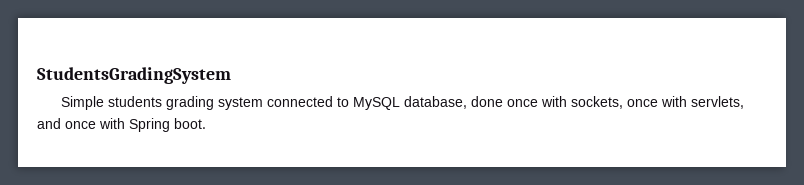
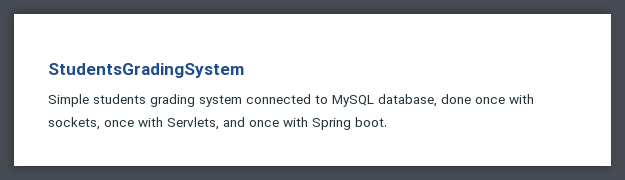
- Simple students grading system connected to MySQL database, done once with sockets, once with servlets, and once with Spring boot.
+ Simple students grading system connected to MySQL database, done once with sockets, once with Servlets, and once with Spring boot.

